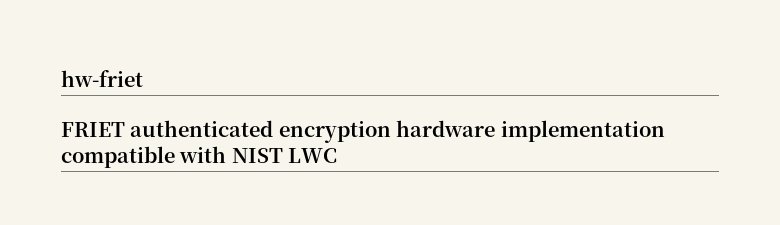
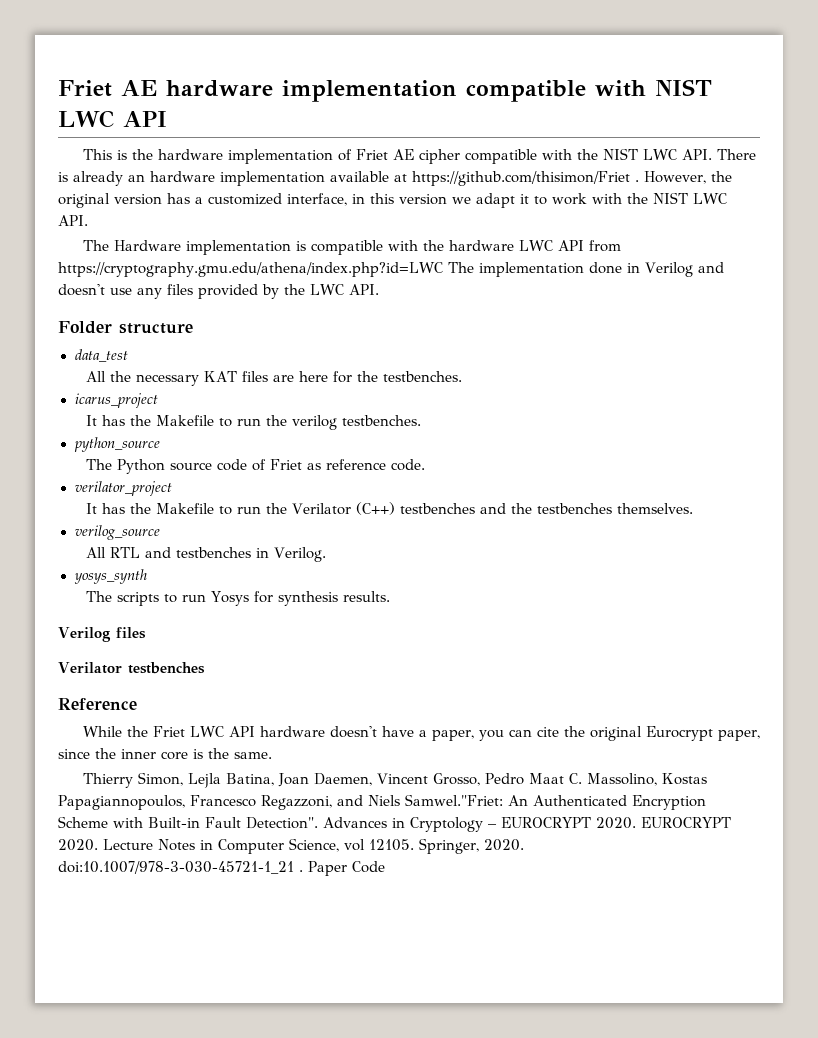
- hw-friet
- FRIET authenticated encryption hardware implementation compatible with NIST LWC
+ Friet AE hardware implementation compatible with NIST LWC API
+ This is the hardware implementation of Friet AE cipher compatible with the NIST LWC API. There is already an hardware implementation available at https://github.com/thisimon/Friet . However, the original version has a customized interface, in this version we adapt it to work with the NIST LWC API.
+ The Hardware implementation is compatible with the hardware LWC API from https://cryptography.gmu.edu/athena/index.php?id=LWC The implementation done in Verilog and doesn't use any files provided by the LWC API.
+ Folder structure
+ data_test
+ All the necessary KAT files are here for the testbenches.
+ icarus_project
+ It has the Makefile to run the verilog testbenches.
+ python_source
+ The Python source code of Friet as reference code.
+ verilator_project
+ It has the Makefile to run the Verilator (C++) testbenches and the testbenches themselves.
+ verilog_source
+ All RTL and testbenches in Verilog.
+ yosys_synth
+ The scripts to run Yosys for synthesis results.
+ Verilog files
+ Verilator testbenches
+ Reference
+ While the Friet LWC API hardware doesn't have a paper, you can cite the original Eurocrypt paper, since the inner core is the same.
+ Thierry Simon, Lejla Batina, Joan Daemen, Vincent Grosso, Pedro Maat C. Massolino, Kostas Papagiannopoulos, Francesco Regazzoni, and Niels Samwel."Friet: An Authenticated Encryption Scheme with Built-in Fault Detection". Advances in Cryptology – EUROCRYPT 2020. EUROCRYPT 2020. Lecture Notes in Computer Science, vol 12105. Springer, 2020. doi:10.1007/978-3-030-45721-1_21 . Paper Code

